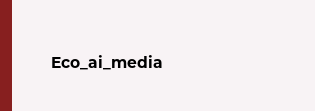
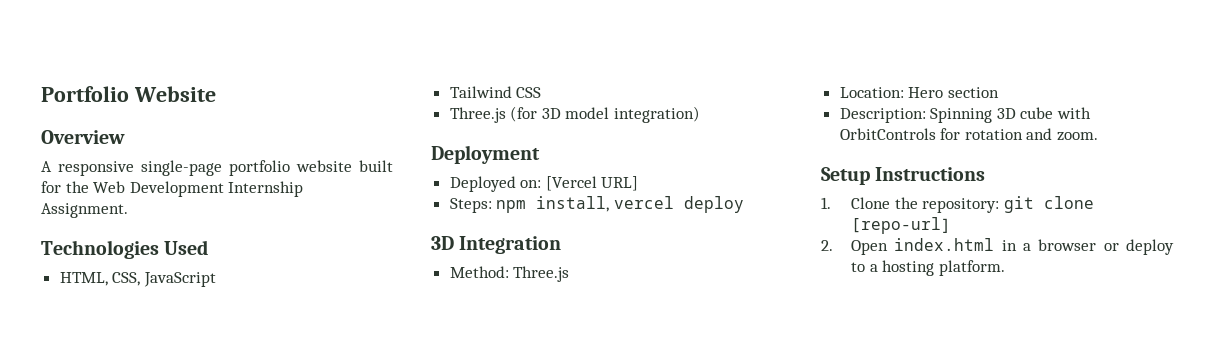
- Eco_ai_media
+ Portfolio Website
+ Overview
+ A responsive single-page portfolio website built for the Web Development Internship Assignment.
+ Technologies Used
+ HTML, CSS, JavaScript
+ Tailwind CSS
+ Three.js (for 3D model integration)
+ Deployment
+ Deployed on: [Vercel URL]
+ Steps: npm install, vercel deploy
+ 3D Integration
+ Method: Three.js
+ Location: Hero section
+ Description: Spinning 3D cube with OrbitControls for rotation and zoom.
+ Setup Instructions
+ 1. Clone the repository: git clone [repo-url]
+ 2. Open index.html in a browser or deploy to a hosting platform.

